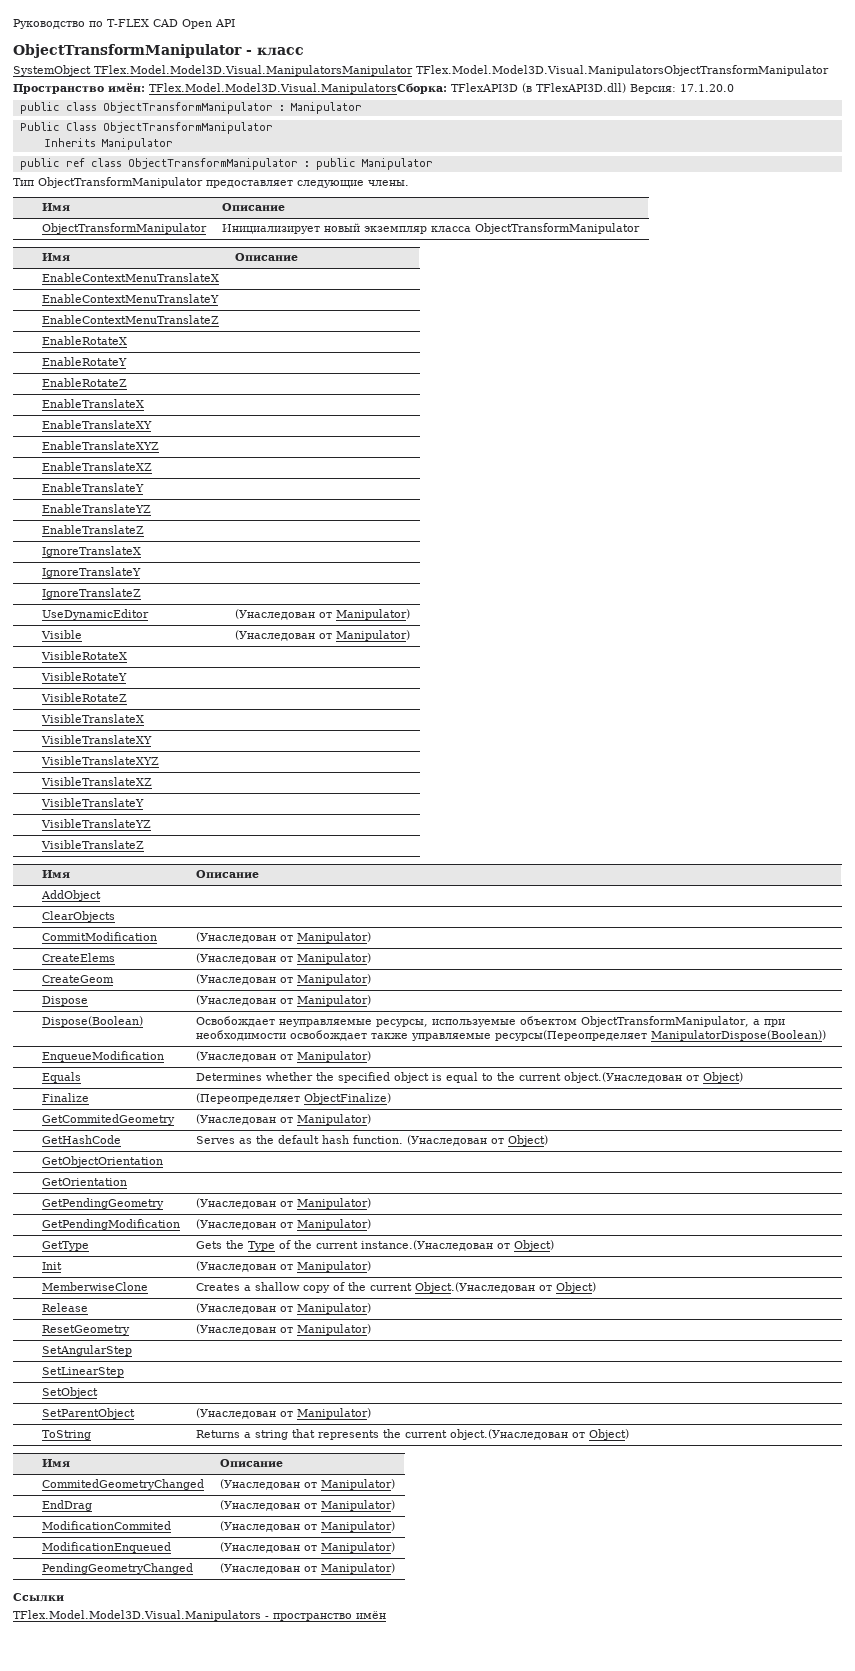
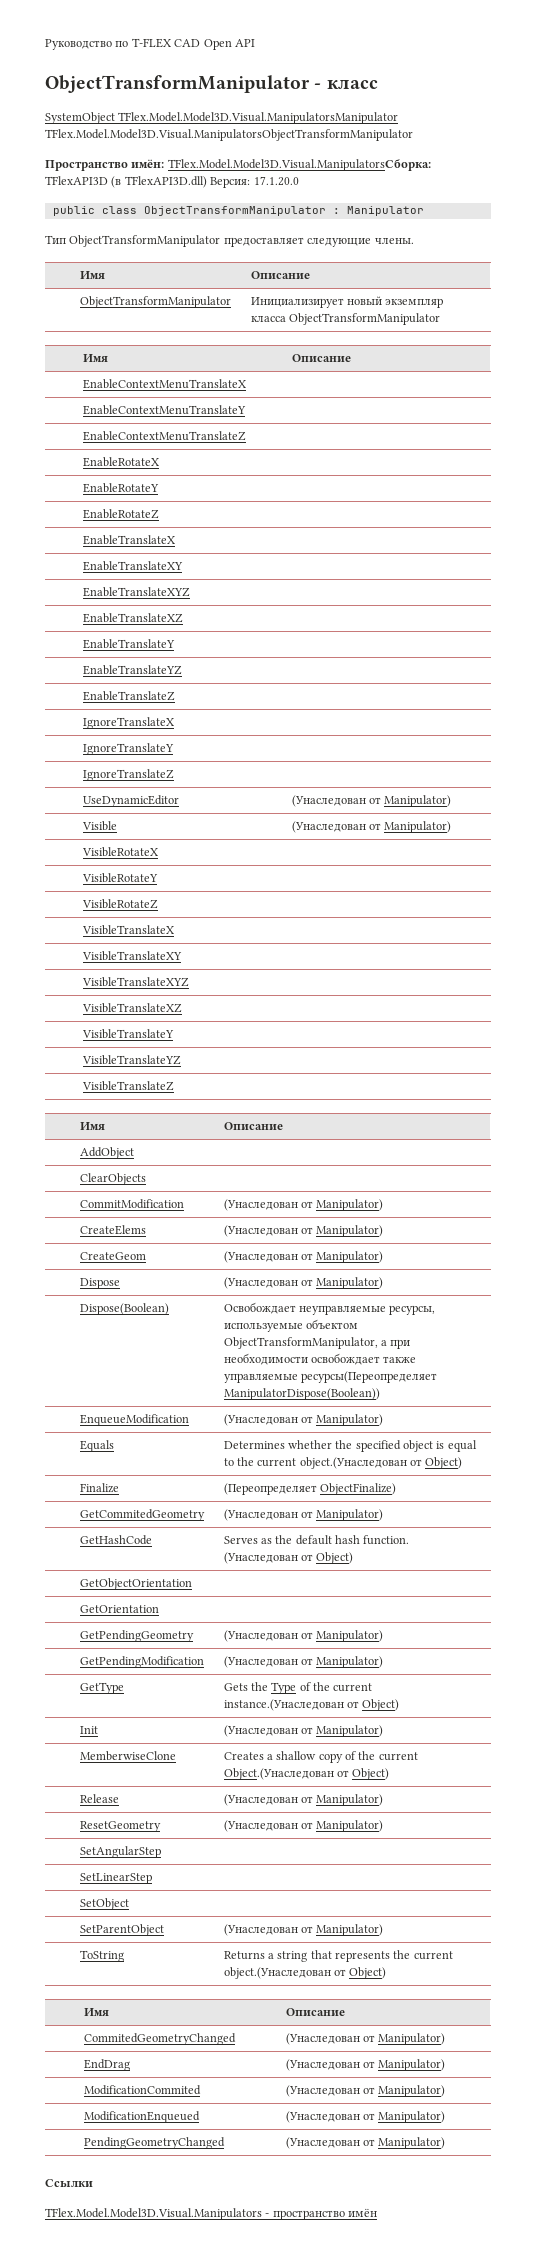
- Public Class ObjectTransformManipulator
- Inherits Manipulator
- public ref class ObjectTransformManipulator : public Manipulator

